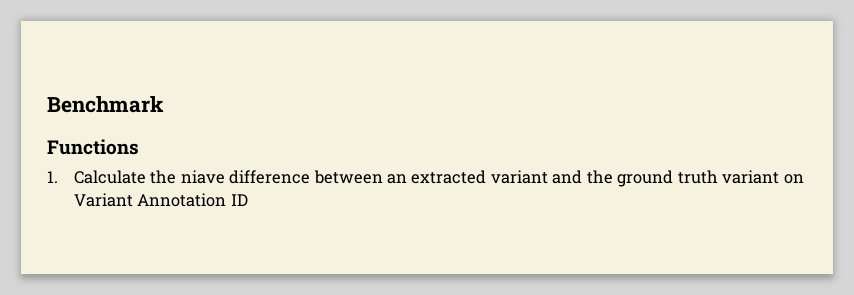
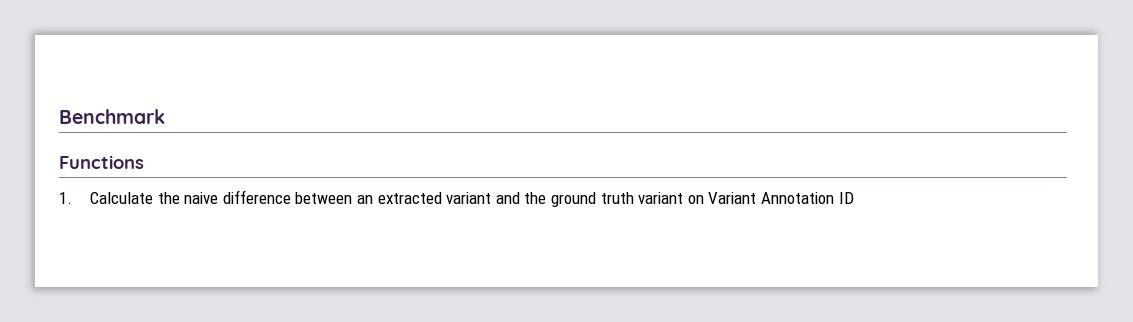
- 1. Calculate the niave difference between an extracted variant and the ground truth variant on Variant Annotation ID
+ 1. Calculate the naive difference between an extracted variant and the ground truth variant on Variant Annotation ID

